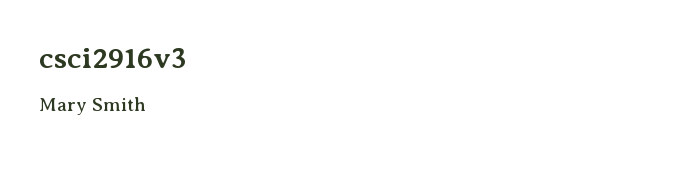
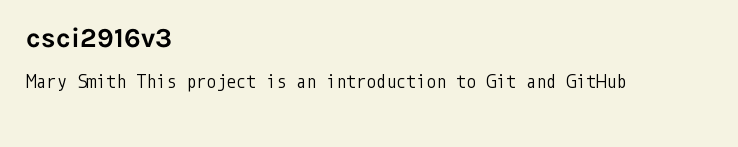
- Mary Smith
+ Mary Smith This project is an introduction to Git and GitHub

